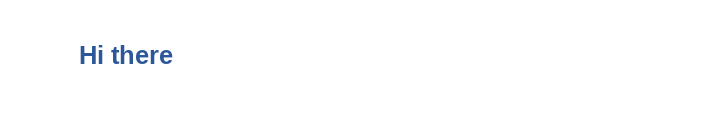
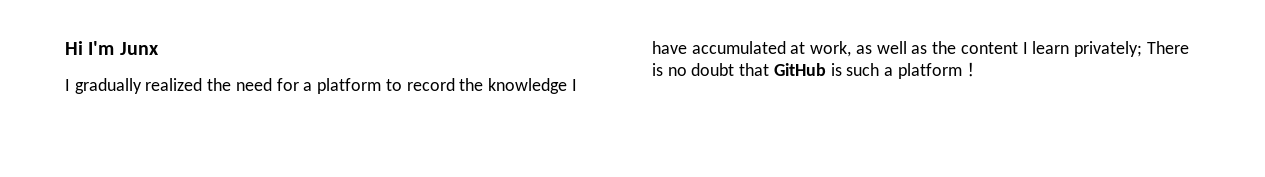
- Hi there
+ Hi I'm Junx
+ I gradually realized the need for a platform to record the knowledge I have accumulated at work, as well as the content I learn privately; There is no doubt that GitHub is such a platform！

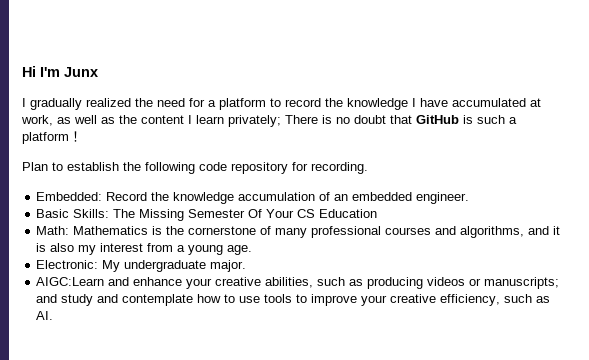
+ Plan to establish the following code repository for recording.
+ Embedded: Record the knowledge accumulation of an embedded engineer.
+ Basic Skills: The Missing Semester Of Your CS Education
+ Math: Mathematics is the cornerstone of many professional courses and algorithms, and it is also my interest from a young age.
+ Electronic: My undergraduate major.
+ AIGC:Learn and enhance your creative abilities, such as producing videos or manuscripts; and study and contemplate how to use tools to improve your creative efficiency, such as AI.

